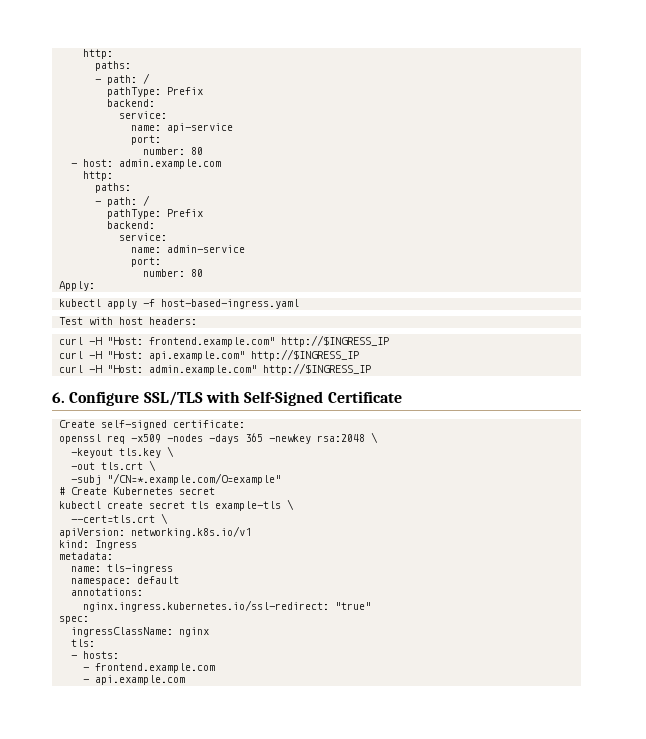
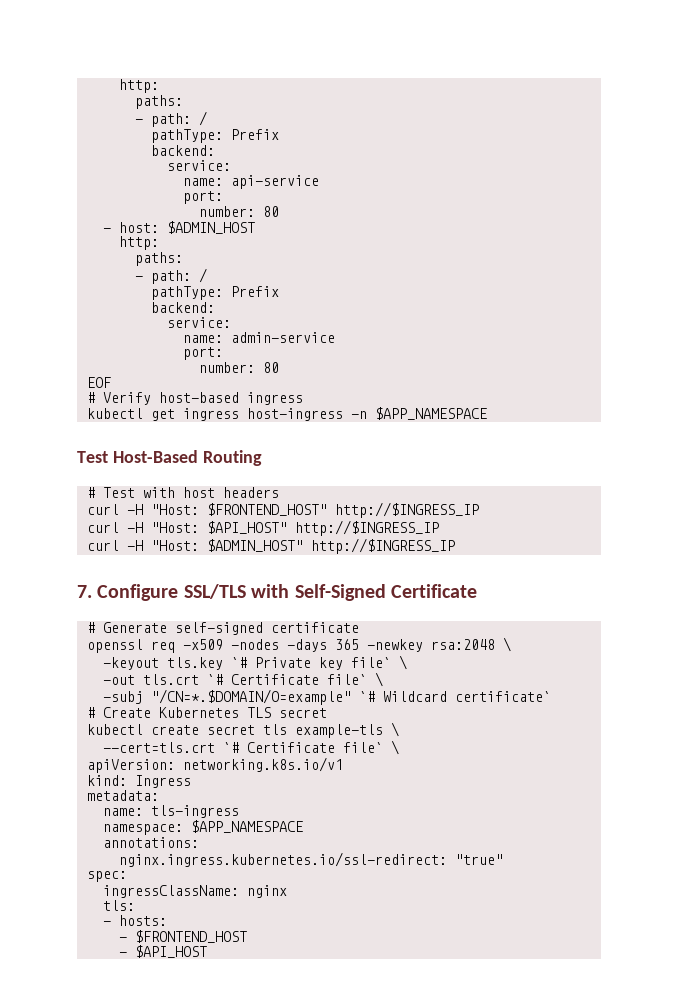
- - host: admin.example.com
+ - host: $ADMIN_HOST
- Apply:
- kubectl apply -f host-based-ingress.yaml
- Test with host headers:
- curl -H "Host: frontend.example.com" http://$INGRESS_IP
- curl -H "Host: api.example.com" http://$INGRESS_IP
- curl -H "Host: admin.example.com" http://$INGRESS_IP
- 6. Configure SSL/TLS with Self-Signed Certificate
+ EOF
+ # Verify host-based ingress
+ kubectl get ingress host-ingress -n $APP_NAMESPACE
+ Test Host-Based Routing
+ # Test with host headers
+ curl -H "Host: $FRONTEND_HOST" http://$INGRESS_IP
+ curl -H "Host: $API_HOST" http://$INGRESS_IP
+ curl -H "Host: $ADMIN_HOST" http://$INGRESS_IP
+ 7. Configure SSL/TLS with Self-Signed Certificate
- Create self-signed certificate:
+ # Generate self-signed certificate
- -keyout tls.key \
+ -keyout tls.key `# Private key file` \
- -out tls.crt \
+ -out tls.crt `# Certificate file` \
- -subj "/CN=*.example.com/O=example"
+ -subj "/CN=*.$DOMAIN/O=example" `# Wildcard certificate`
- # Create Kubernetes secret
+ # Create Kubernetes TLS secret
- --cert=tls.crt \
+ --cert=tls.crt `# Certificate file` \
- namespace: default
+ namespace: $APP_NAMESPACE
- - frontend.example.com
- - api.example.com
+ - $FRONTEND_HOST
+ - $API_HOST

